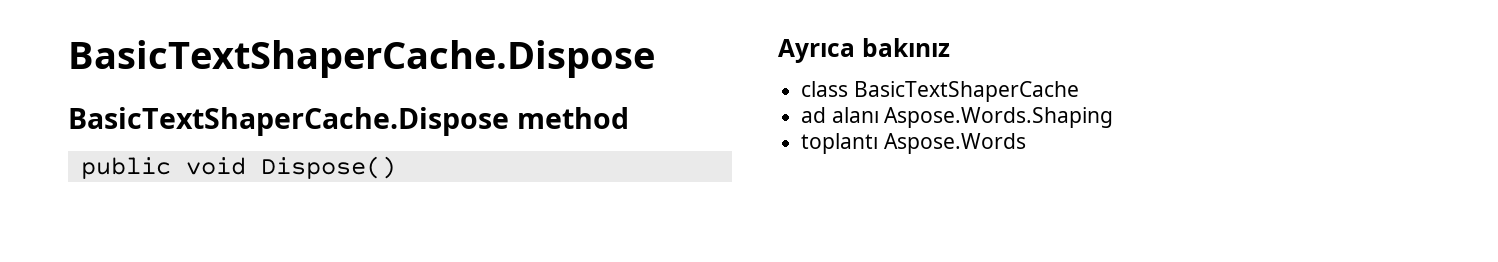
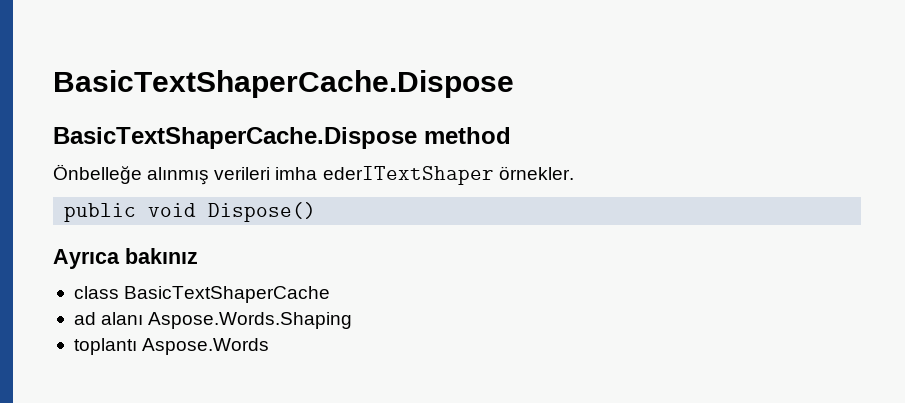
+ Önbelleğe alınmış verileri imha ederITextShaper örnekler.

